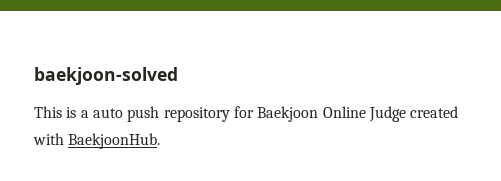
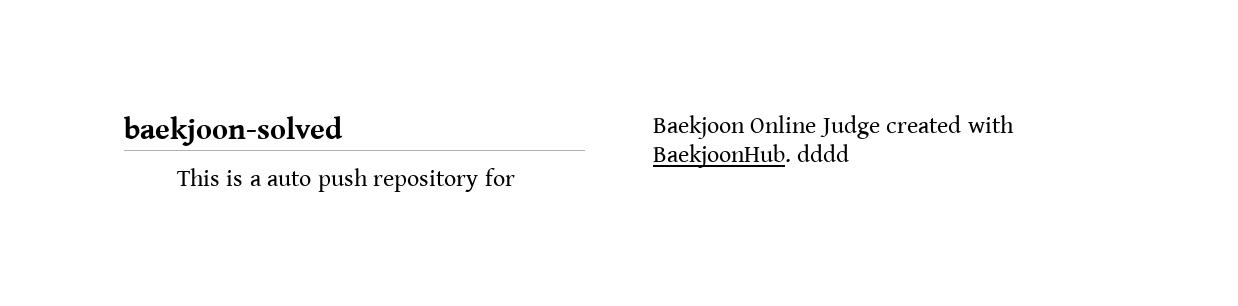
- This is a auto push repository for Baekjoon Online Judge created with BaekjoonHub.
+ This is a auto push repository for Baekjoon Online Judge created with BaekjoonHub. dddd

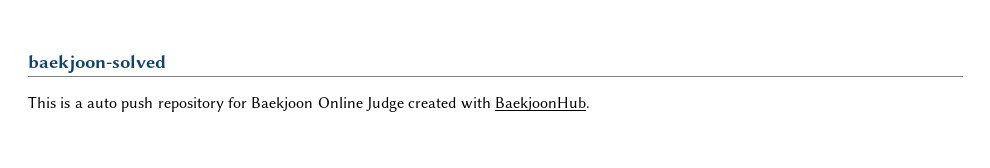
- This is a auto push repository for Baekjoon Online Judge created with BaekjoonHub. dddd
+ This is a auto push repository for Baekjoon Online Judge created with BaekjoonHub.

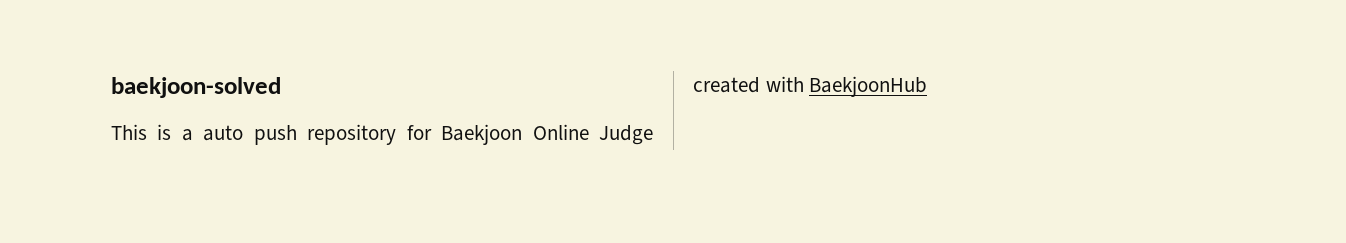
- This is a auto push repository for Baekjoon Online Judge created with BaekjoonHub.
+ This is a auto push repository for Baekjoon Online Judge created with BaekjoonHub

